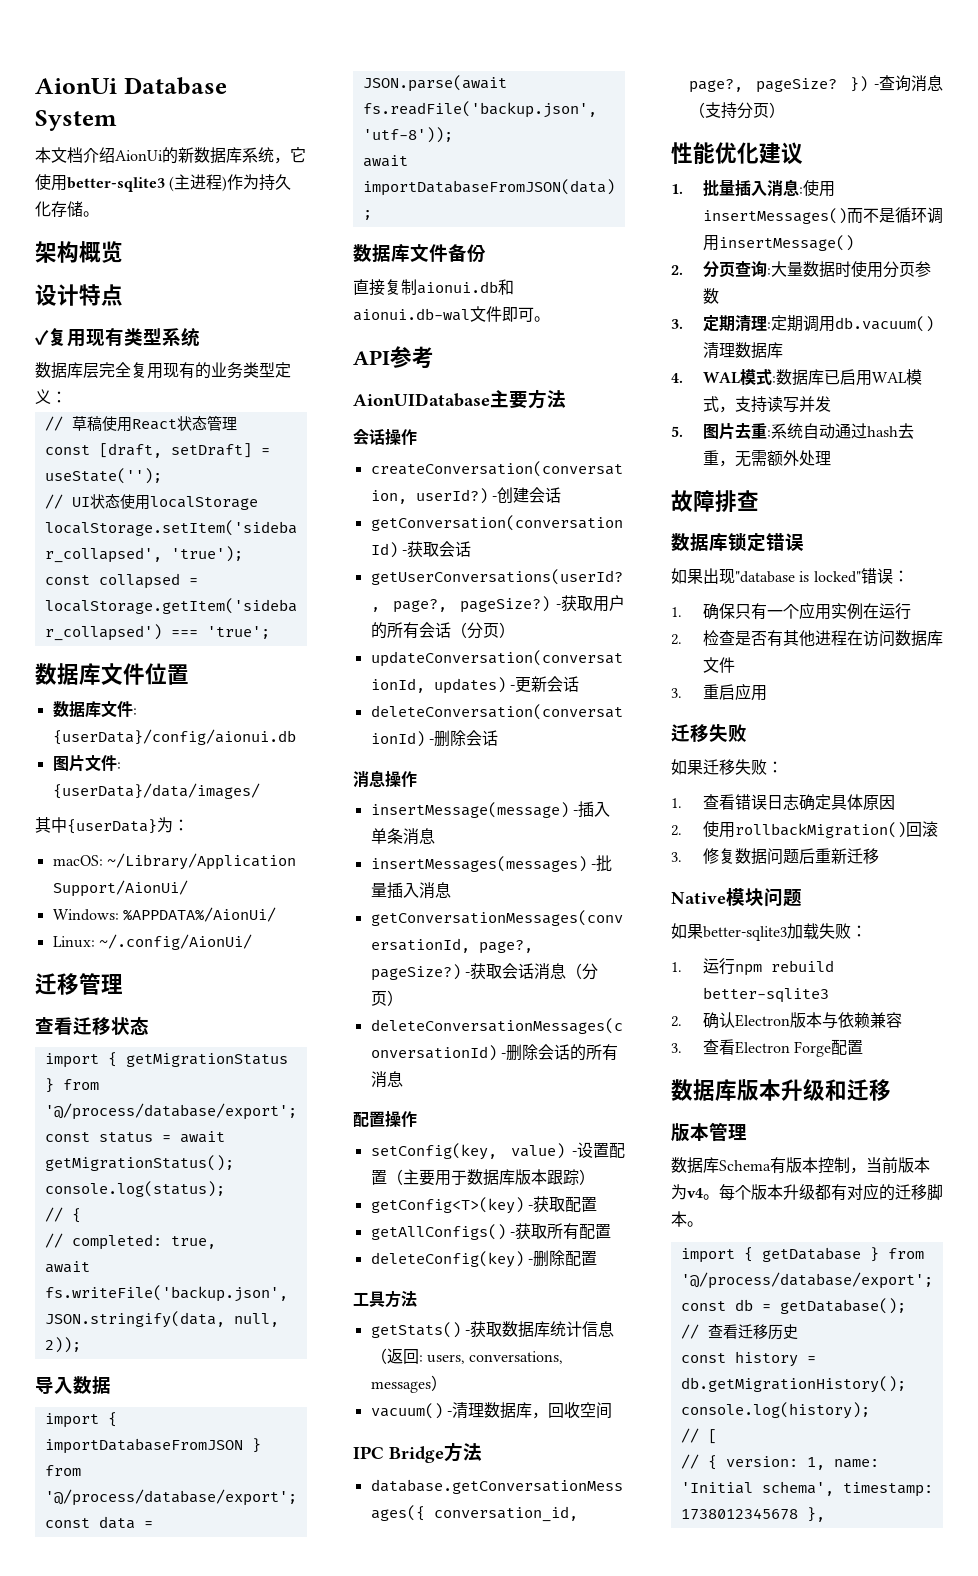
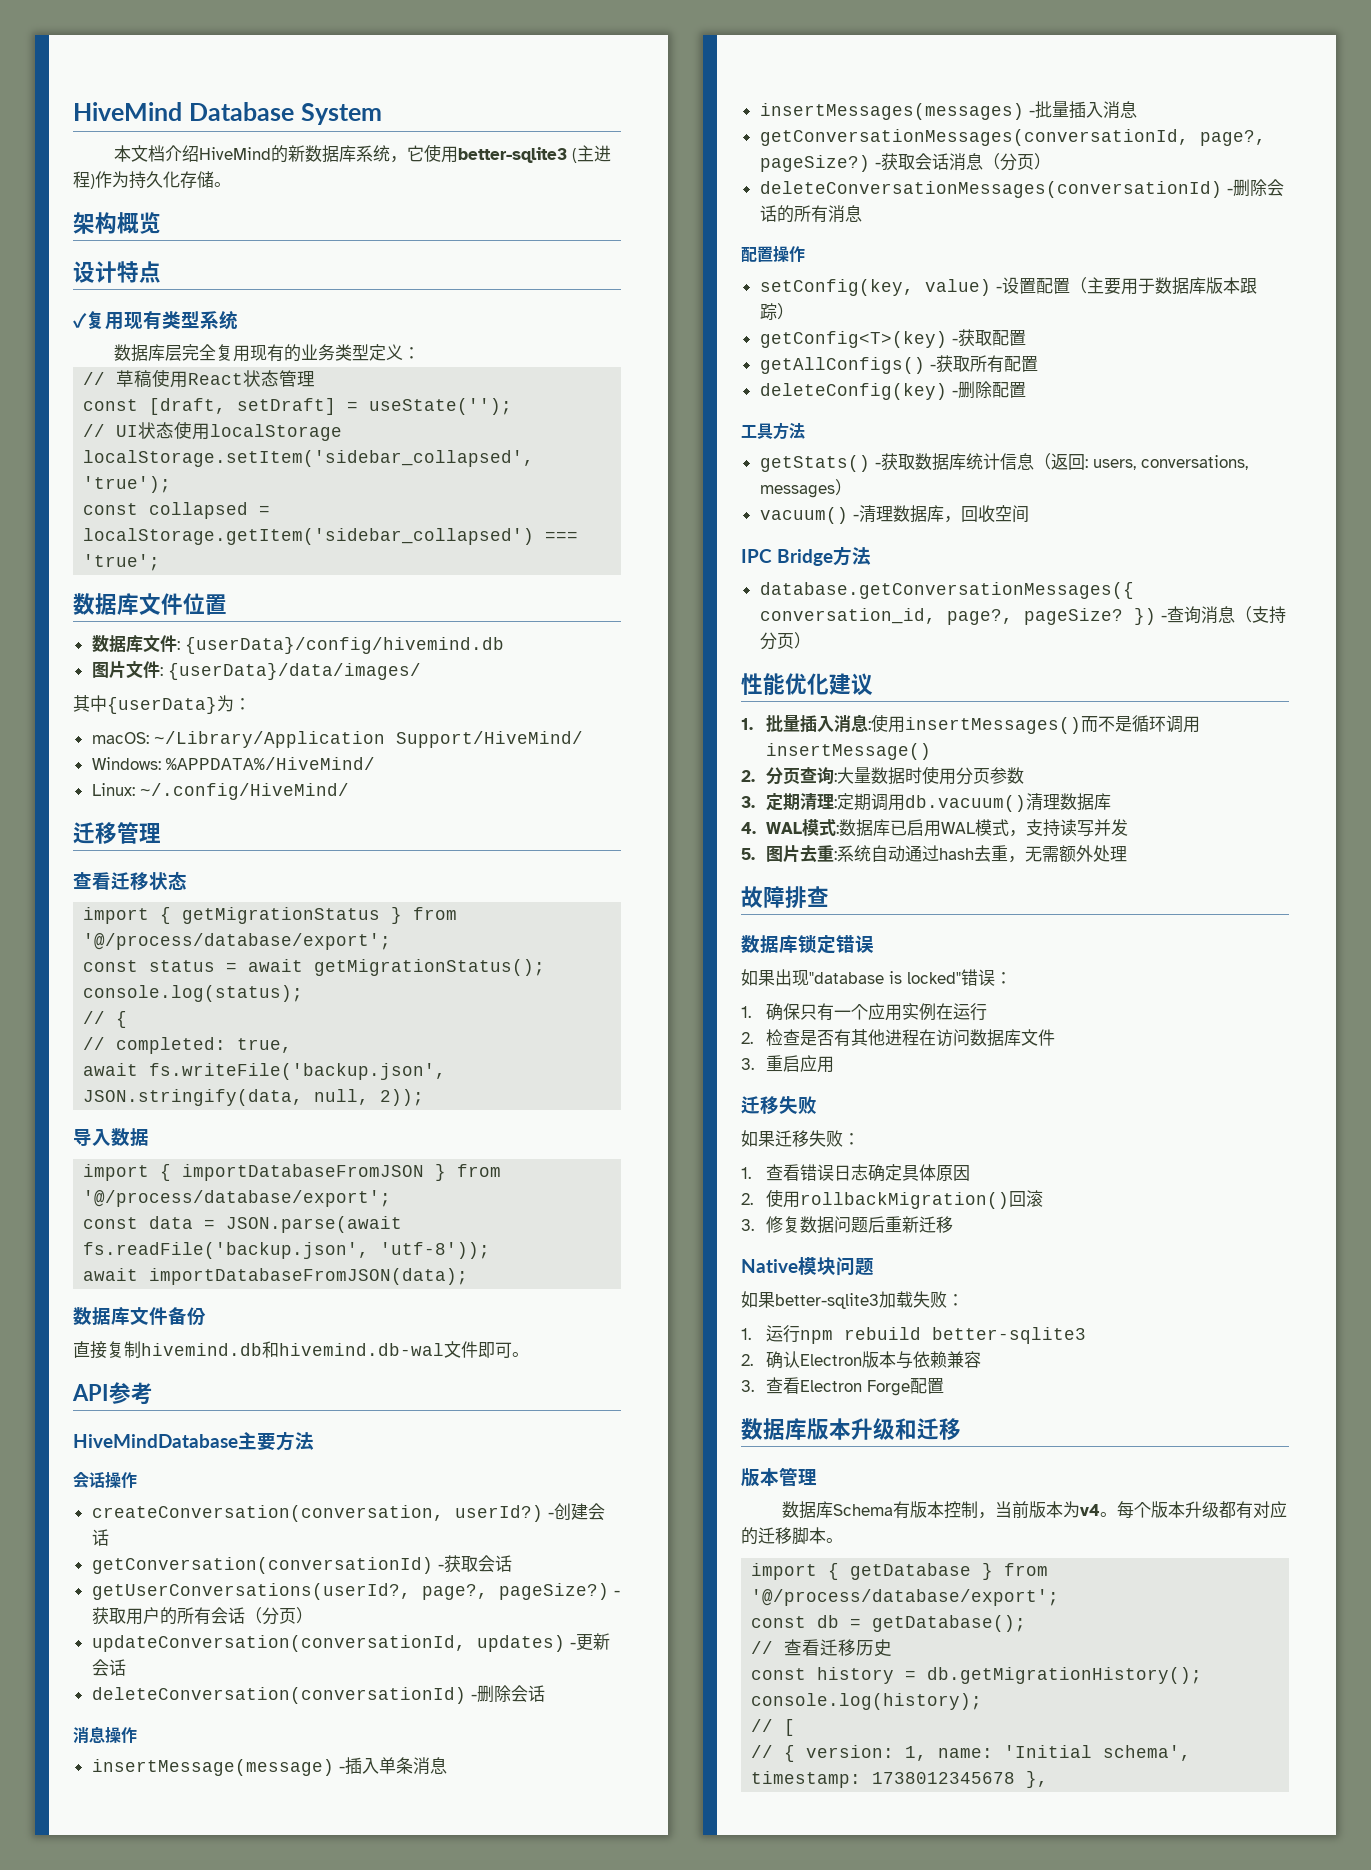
- AionUi Database System
+ HiveMind Database System
- 本文档介绍AionUi的新数据库系统，它使用better-sqlite3 (主进程)作为持久化存储。
+ 本文档介绍HiveMind的新数据库系统，它使用better-sqlite3 (主进程)作为持久化存储。
- 数据库文件: {userData}/config/aionui.db
+ 数据库文件: {userData}/config/hivemind.db
- macOS: ~/Library/Application Support/AionUi/
+ macOS: ~/Library/Application Support/HiveMind/
- Windows: %APPDATA%/AionUi/
+ Windows: %APPDATA%/HiveMind/
- Linux: ~/.config/AionUi/
+ Linux: ~/.config/HiveMind/
- 直接复制aionui.db和aionui.db-wal文件即可。
+ 直接复制hivemind.db和hivemind.db-wal文件即可。
- AionUIDatabase主要方法
+ HiveMindDatabase主要方法

